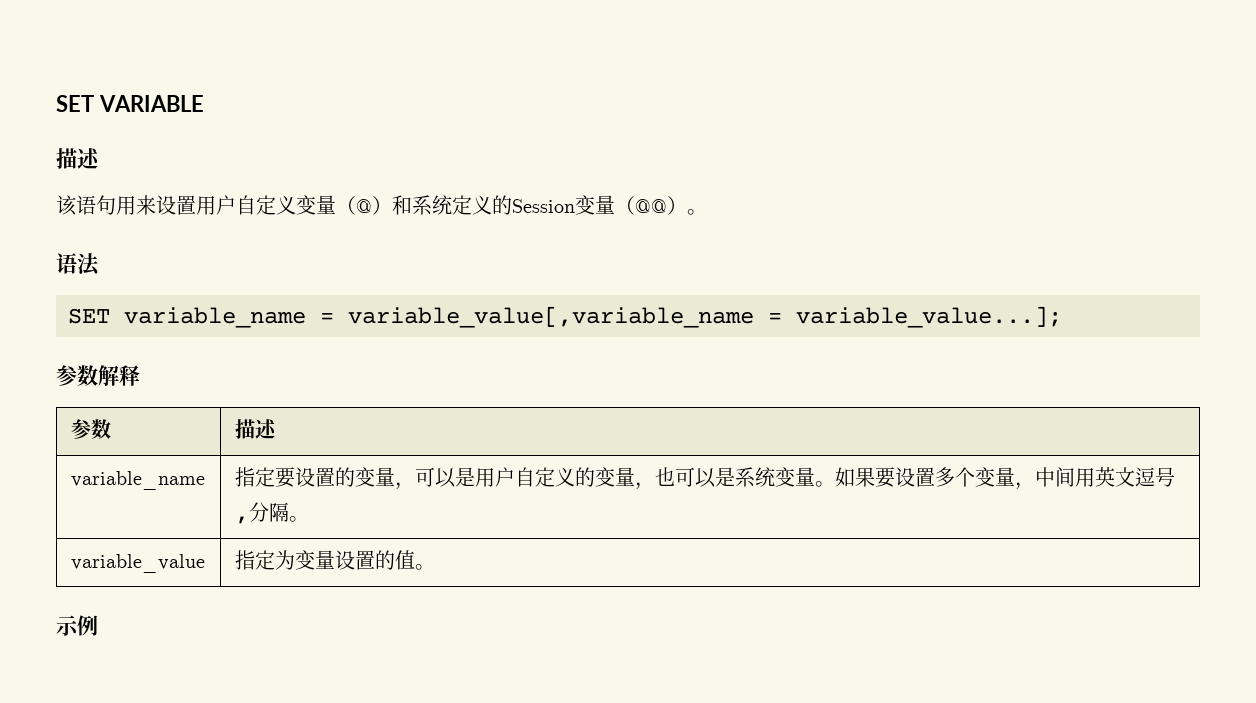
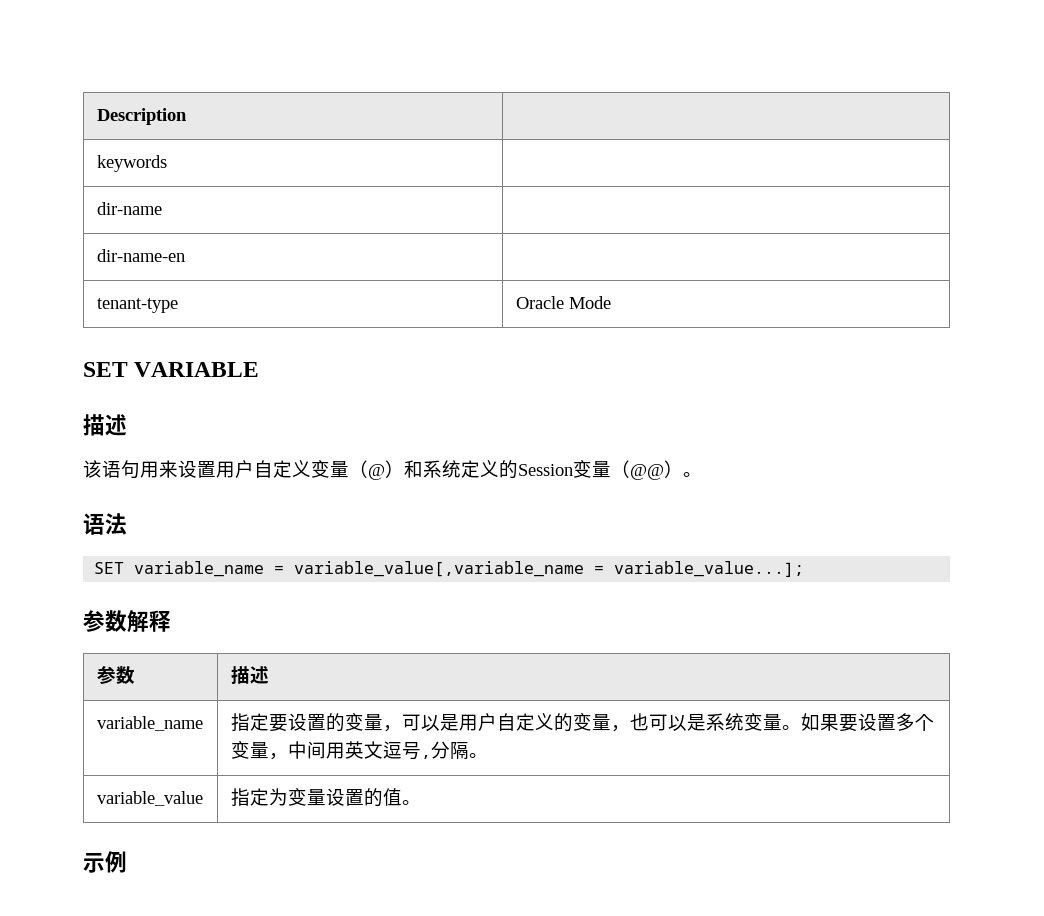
+ Description |
+ keywords |
+ dir-name |
+ dir-name-en |
+ tenant-type | Oracle Mode

